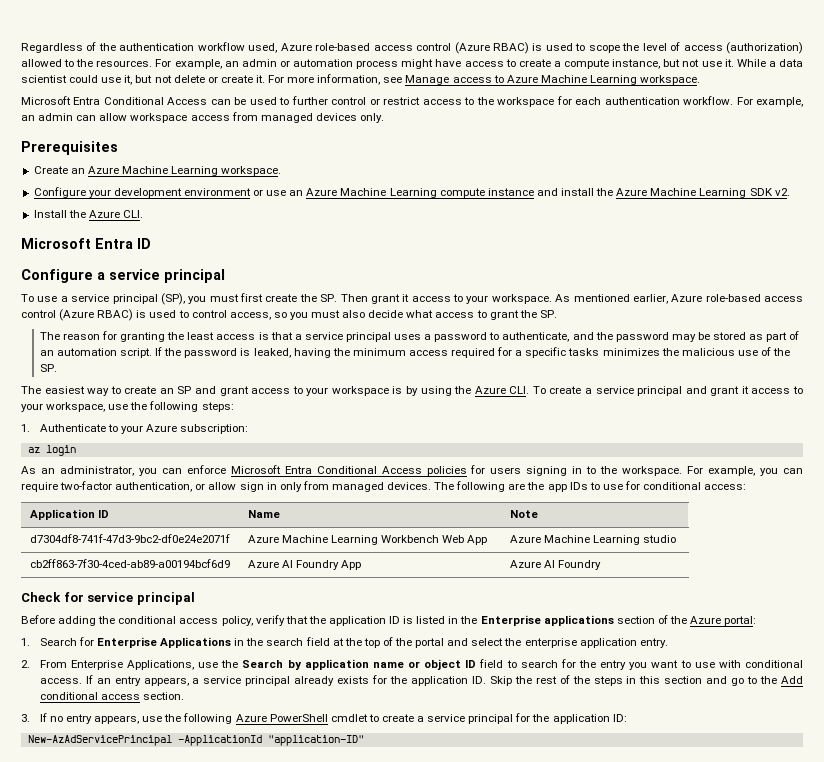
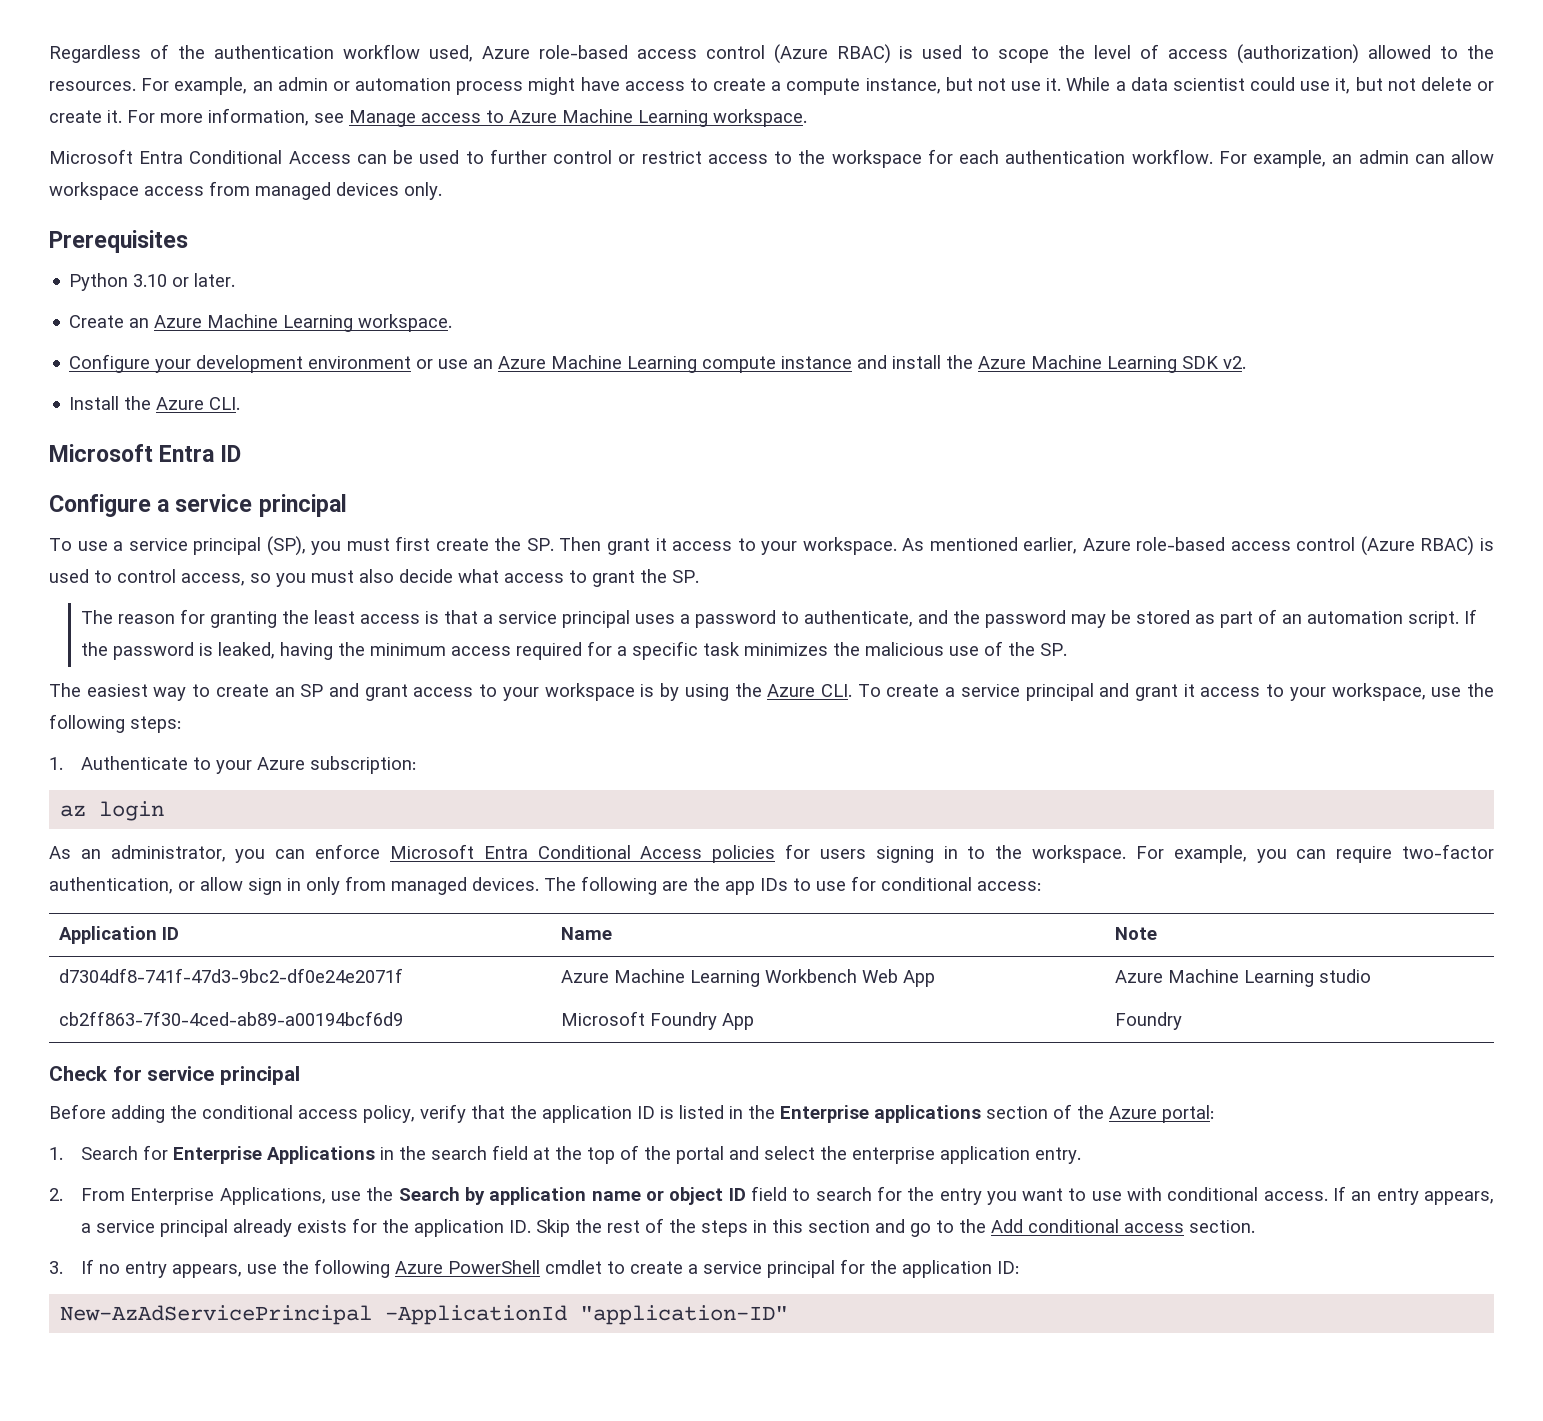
+ Python 3.10 or later.
- If the password is leaked, having the minimum access required for a specific tasks minimizes the malicious use of the SP.
+ If the password is leaked, having the minimum access required for a specific task minimizes the malicious use of the SP.
- cb2ff863-7f30-4ced-ab89-a00194bcf6d9 | Azure AI Foundry App | Azure AI Foundry
+ cb2ff863-7f30-4ced-ab89-a00194bcf6d9 | Microsoft Foundry App | Foundry

